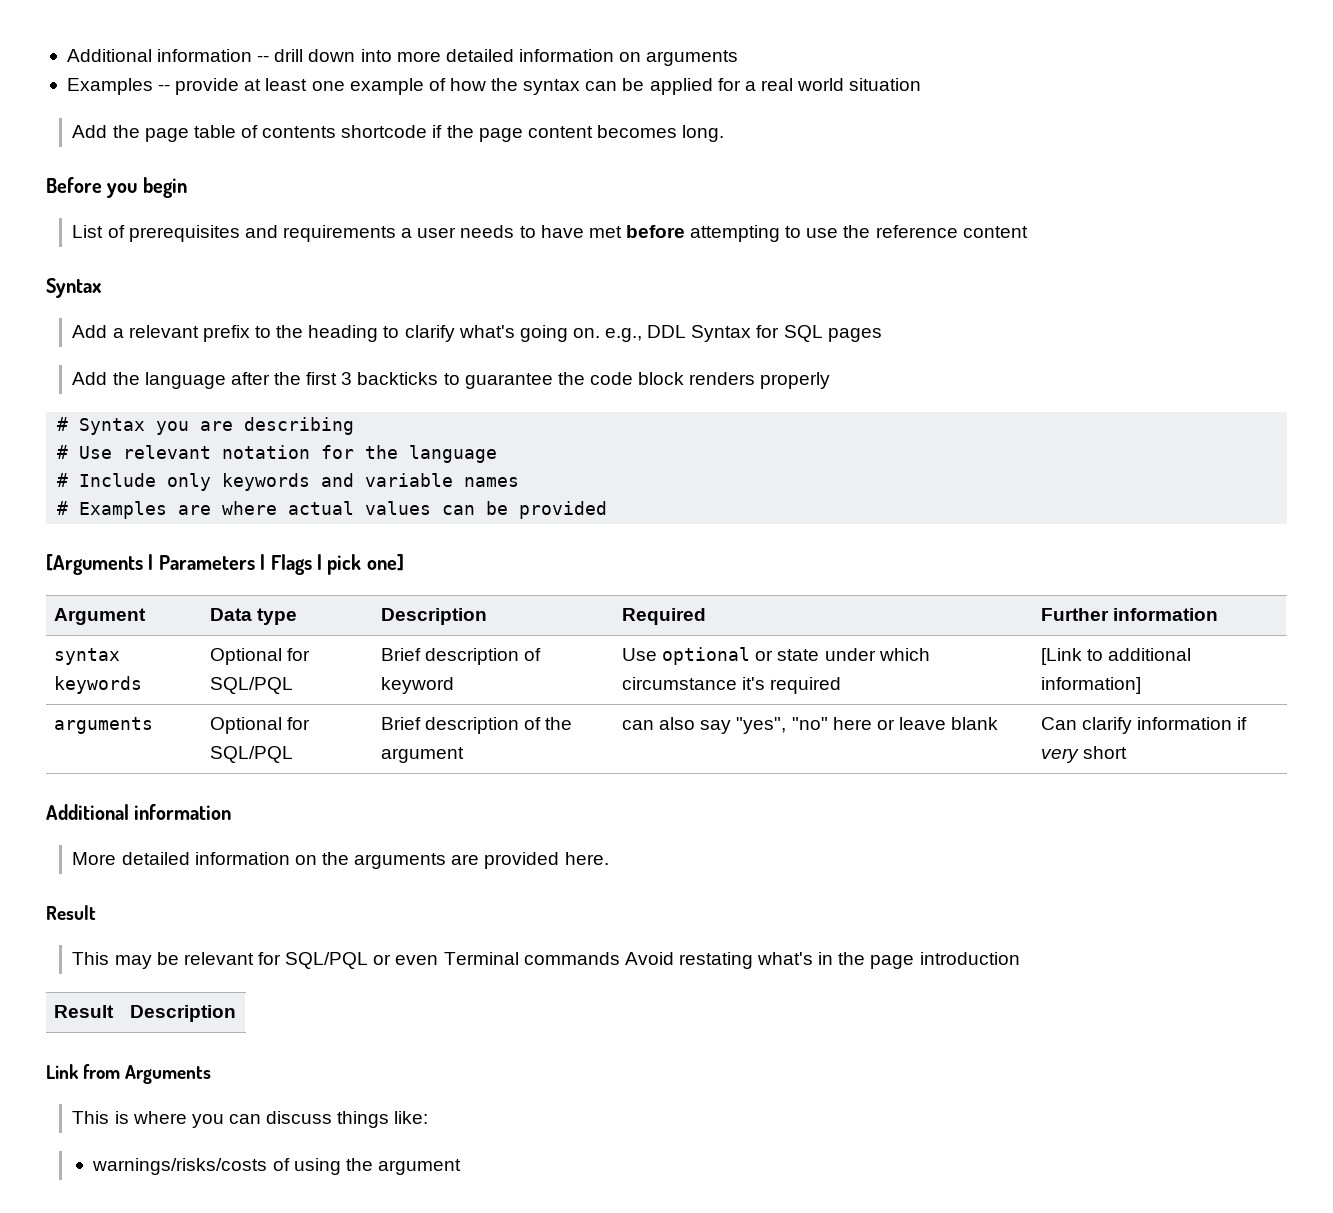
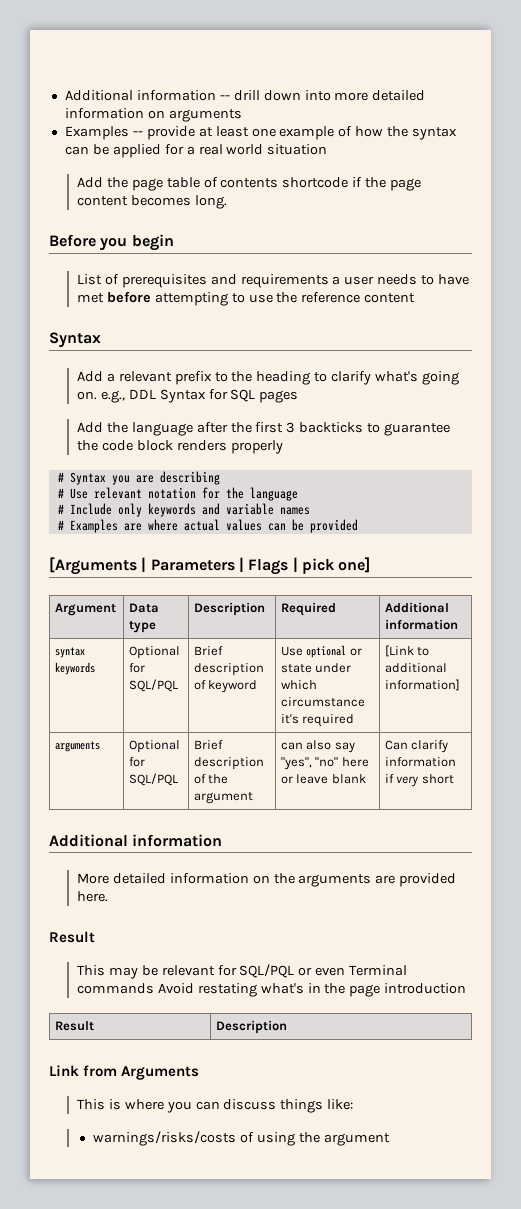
- Argument | Data type | Description | Required | Further information
+ Argument | Data type | Description | Required | Additional information

